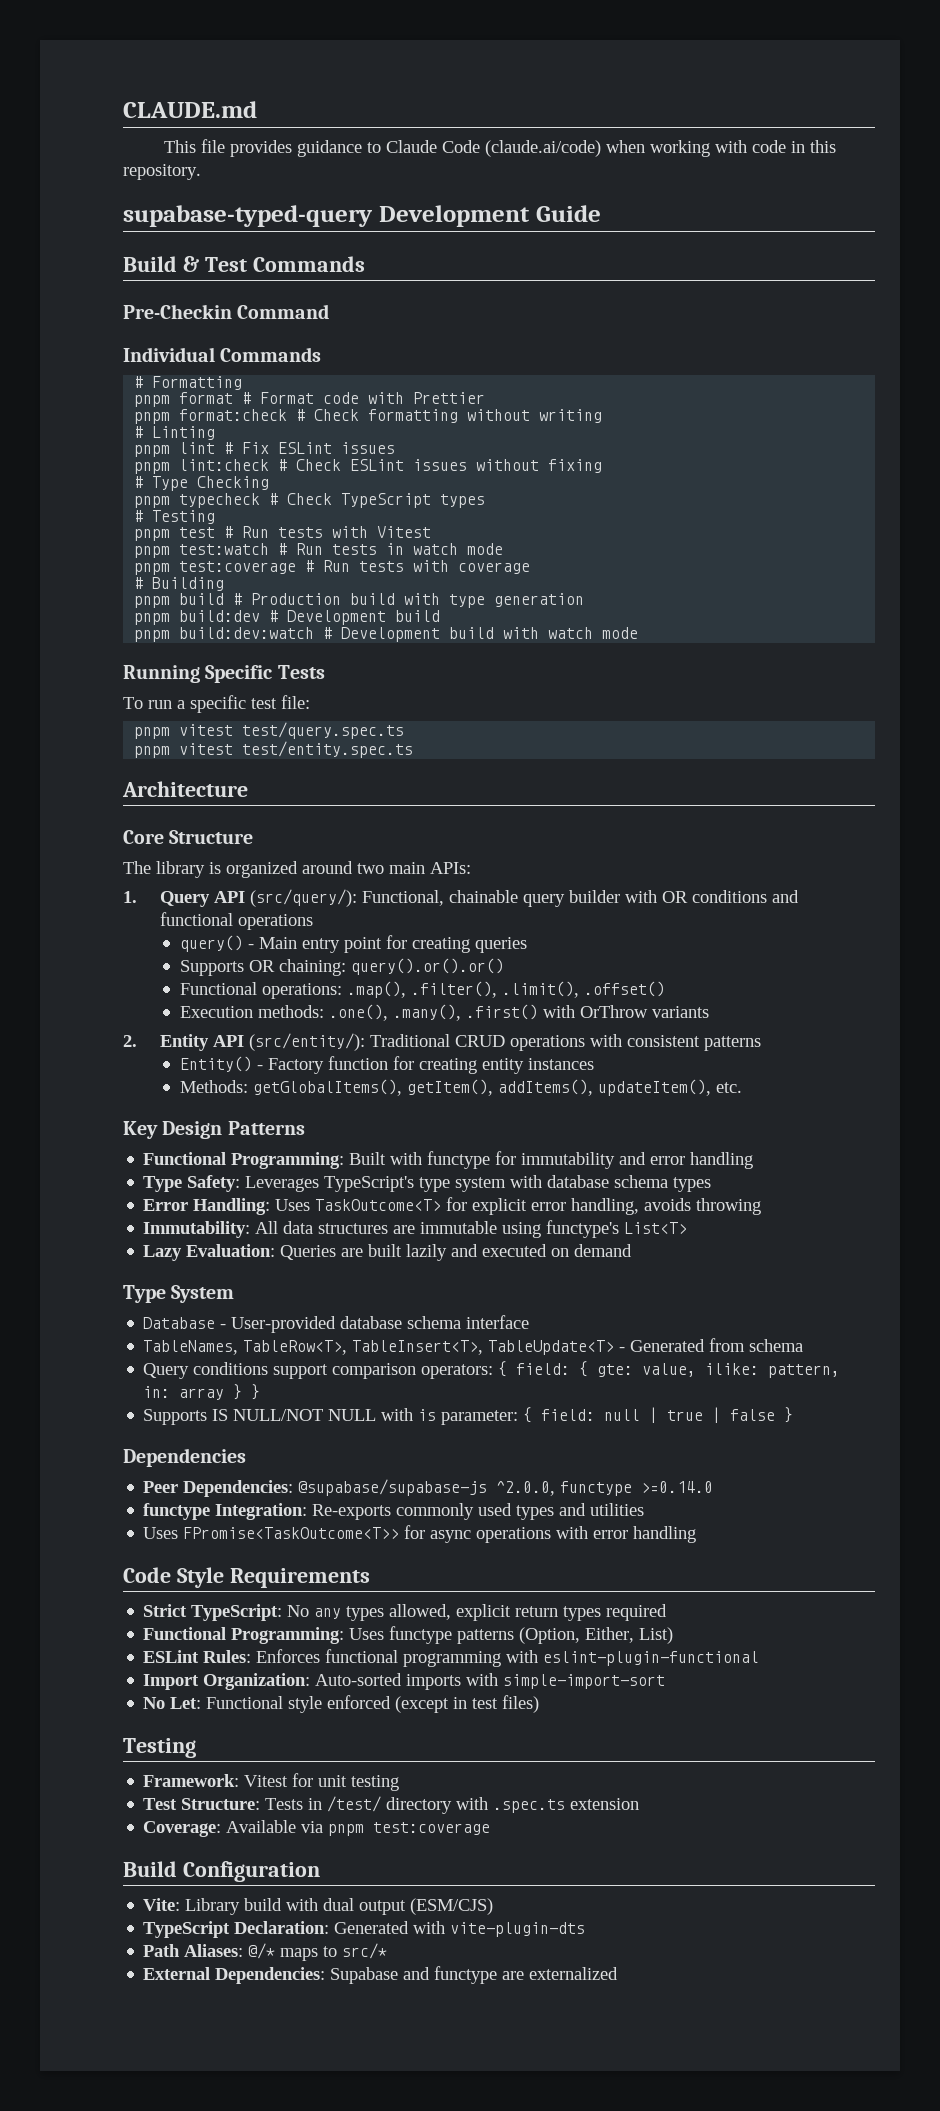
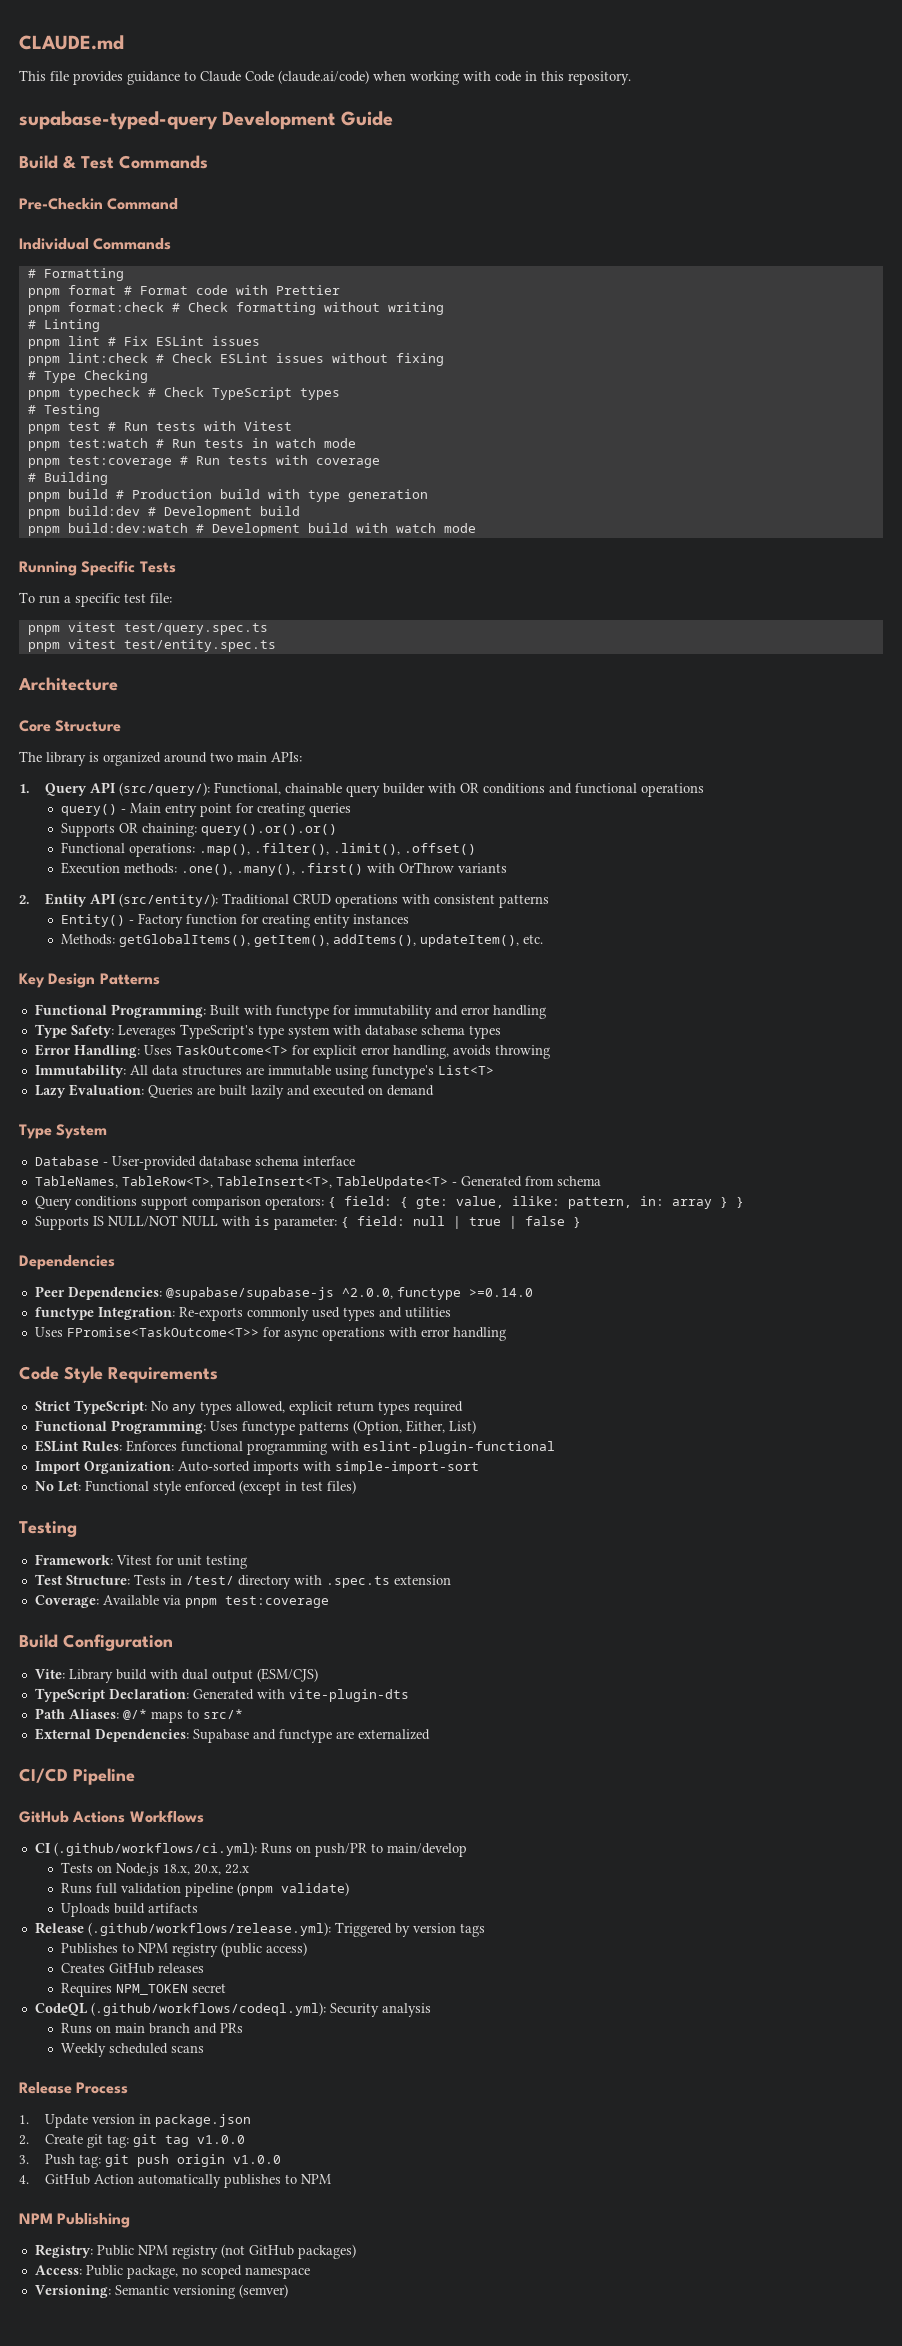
+ CI/CD Pipeline
+ GitHub Actions Workflows
+ CI (.github/workflows/ci.yml): Runs on push/PR to main/develop
+ Tests on Node.js 18.x, 20.x, 22.x
+ Runs full validation pipeline (pnpm validate)
+ Uploads build artifacts
+ Release (.github/workflows/release.yml): Triggered by version tags
+ Publishes to NPM registry (public access)
+ Creates GitHub releases
+ Requires NPM_TOKEN secret
+ CodeQL (.github/workflows/codeql.yml): Security analysis
+ Runs on main branch and PRs
+ Weekly scheduled scans
+ Release Process
+ 1. Update version in package.json
+ 2. Create git tag: git tag v1.0.0
+ 3. Push tag: git push origin v1.0.0
+ 4. GitHub Action automatically publishes to NPM
+ NPM Publishing
+ Registry: Public NPM registry (not GitHub packages)
+ Access: Public package, no scoped namespace
+ Versioning: Semantic versioning (semver)

